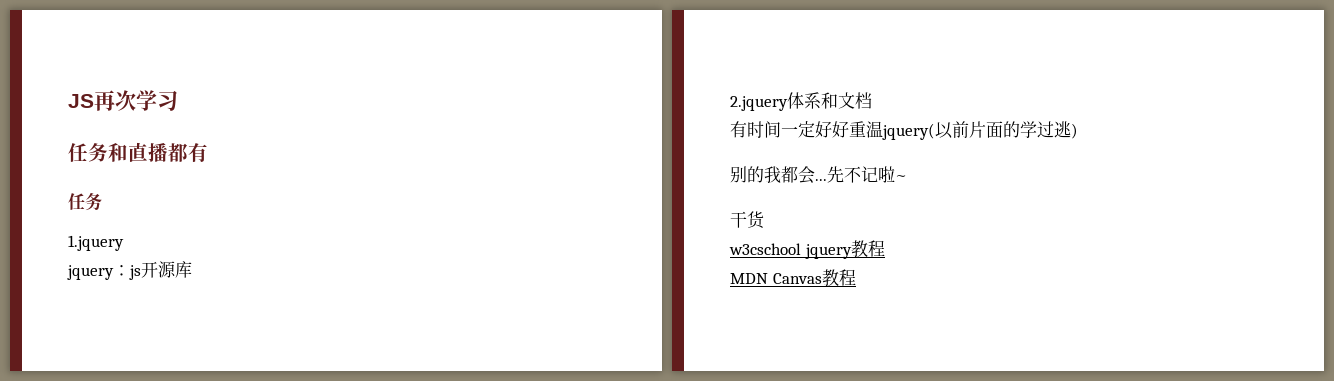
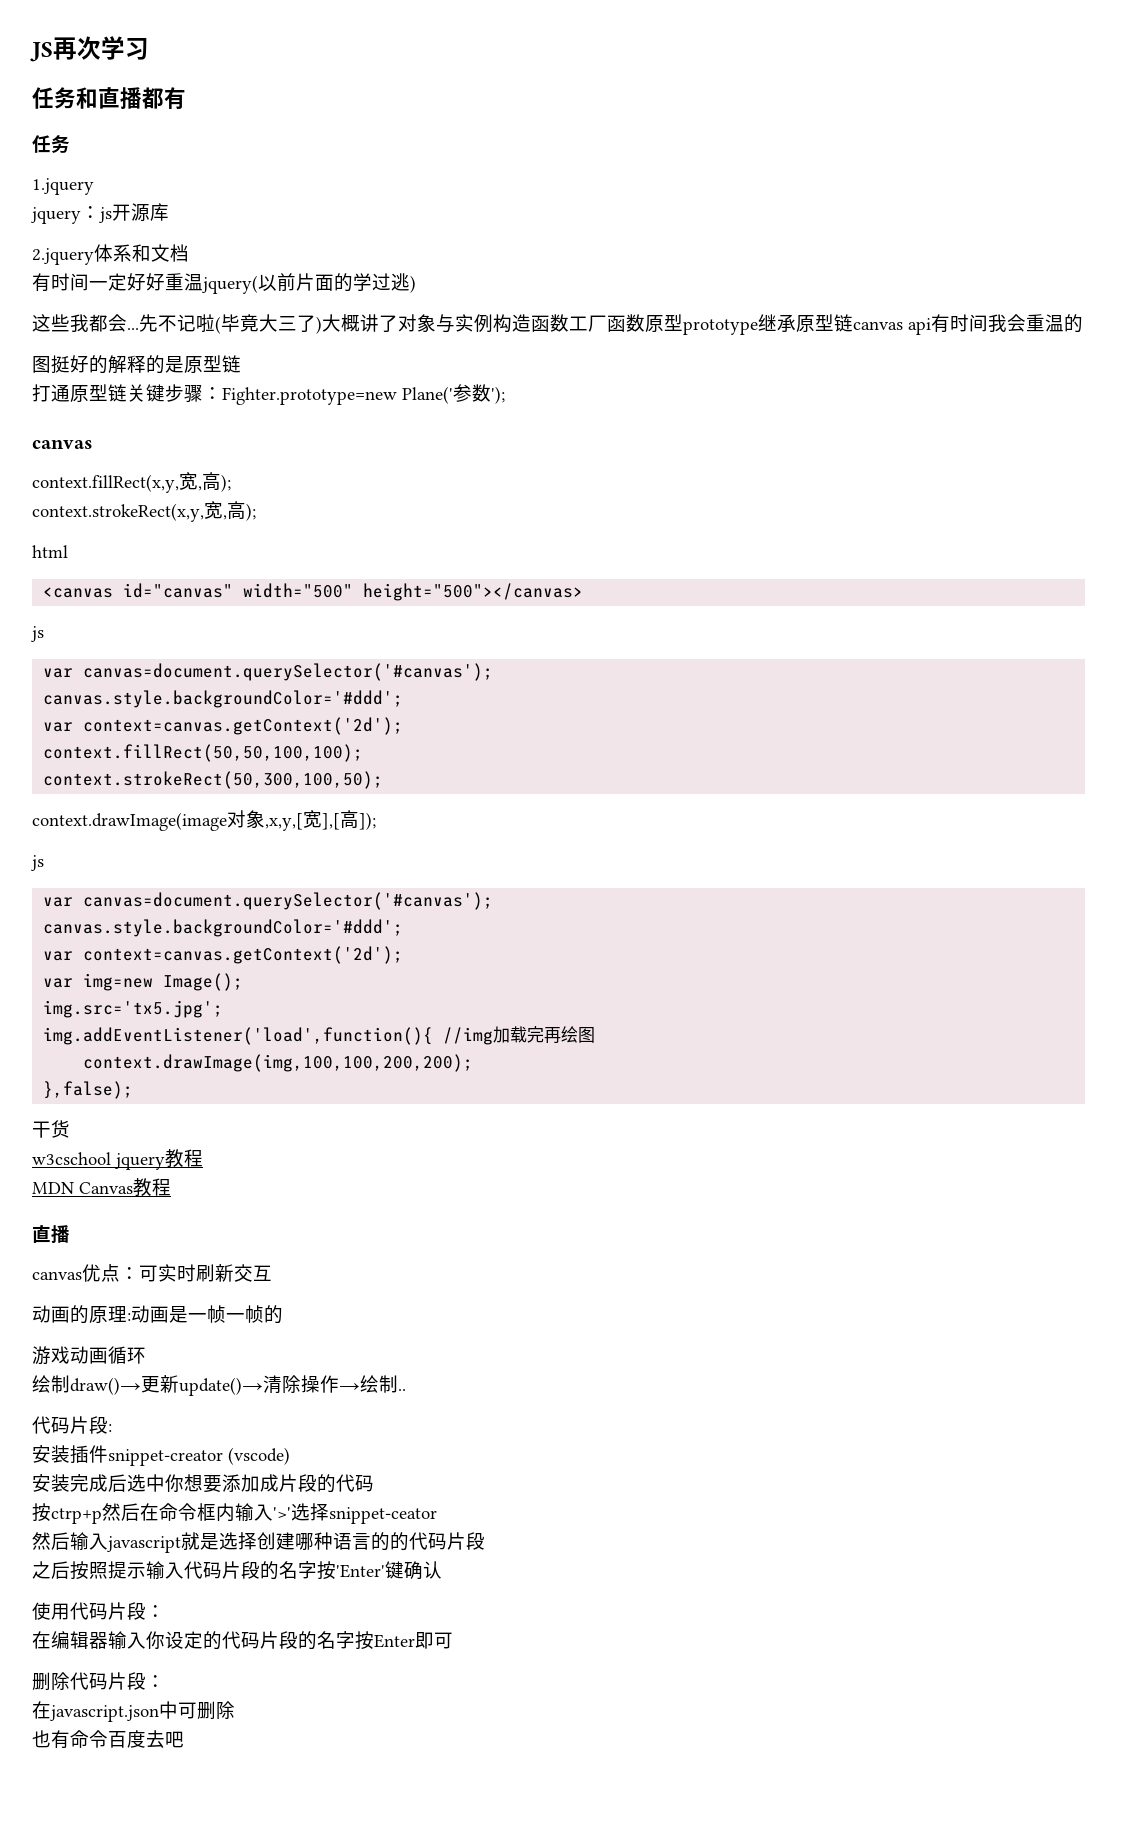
- 别的我都会...
+ 这些我都会...
- 先不记啦~
+ 先不记啦(毕竟大三了)大概讲了对象与实例构造函数工厂函数原型prototype继承原型链canvas api有时间我会重温的
+ 图挺好的解释的是原型链
+ 打通原型链关键步骤：Fighter.prototype=new Plane('参数');
+ canvas
+ context.fillRect(x,y,宽,高);
+ context.strokeRect(x,y,宽,高);
+ html
+ <canvas id="canvas" width="500" height="500"></canvas>
+ js
+ var canvas=document.querySelector('#canvas');
+ canvas.style.backgroundColor='#ddd';
+ var context=canvas.getContext('2d');
+ context.fillRect(50,50,100,100);
+ context.strokeRect(50,300,100,50);
+ context.drawImage(image对象,x,y,[宽],[高]);
+ js
+ var canvas=document.querySelector('#canvas');
+ canvas.style.backgroundColor='#ddd';
+ var context=canvas.getContext('2d');
+ var img=new Image();
+ img.src='tx5.jpg';
+ img.addEventListener('load',function(){ //img加载完再绘图
+ context.drawImage(img,100,100,200,200);
+ },false);
  MDN Canvas教程
+ 直播
+ canvas优点：可实时刷新交互
+ 动画的原理:动画是一帧一帧的
+ 游戏动画循环
+ 绘制draw()→更新update()→清除操作→绘制..
+ 代码片段:
+ 安装插件snippet-creator (vscode)
+ 安装完成后选中你想要添加成片段的代码
+ 按ctrp+p然后在命令框内输入'>'选择snippet-ceator
+ 然后输入javascript就是选择创建哪种语言的的代码片段
+ 之后按照提示输入代码片段的名字按'Enter'键确认
+ 使用代码片段：
+ 在编辑器输入你设定的代码片段的名字按Enter即可
+ 删除代码片段：
+ 在javascript.json中可删除
+ 也有命令百度去吧

